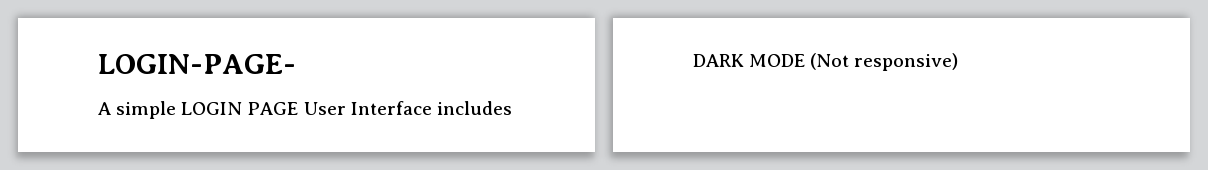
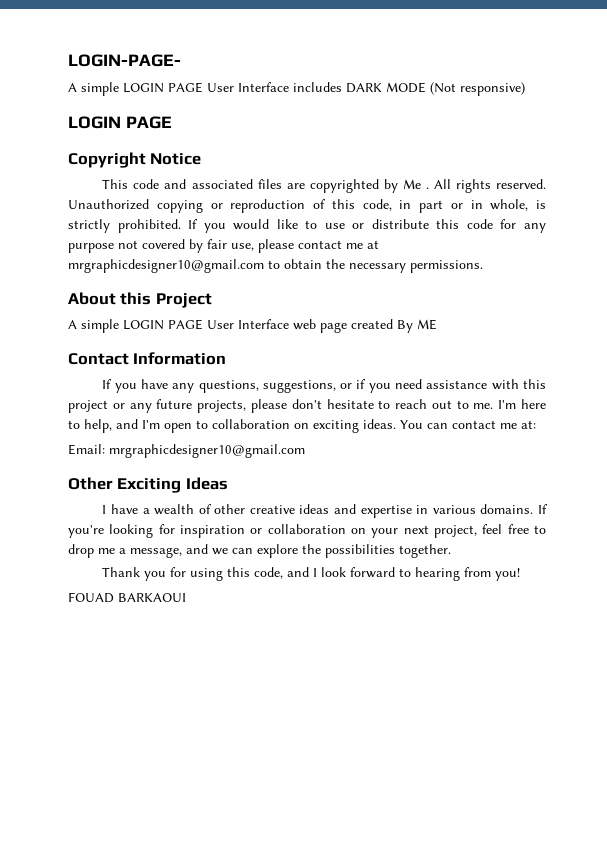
  A simple LOGIN PAGE User Interface includes DARK MODE (Not responsive)
+ LOGIN PAGE
+ Copyright Notice
+ This code and associated files are copyrighted by Me . All rights reserved. Unauthorized copying or reproduction of this code, in part or in whole, is strictly prohibited. If you would like to use or distribute this code for any purpose not covered by fair use, please contact me at mrgraphicdesigner10@gmail.com to obtain the necessary permissions.
+ About this Project
+ A simple LOGIN PAGE User Interface web page created By ME
+ Contact Information
+ If you have any questions, suggestions, or if you need assistance with this project or any future projects, please don't hesitate to reach out to me. I'm here to help, and I'm open to collaboration on exciting ideas. You can contact me at:
+ Email: mrgraphicdesigner10@gmail.com
+ Other Exciting Ideas
+ I have a wealth of other creative ideas and expertise in various domains. If you're looking for inspiration or collaboration on your next project, feel free to drop me a message, and we can explore the possibilities together.
+ Thank you for using this code, and I look forward to hearing from you!
+ FOUAD BARKAOUI

